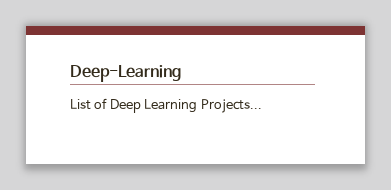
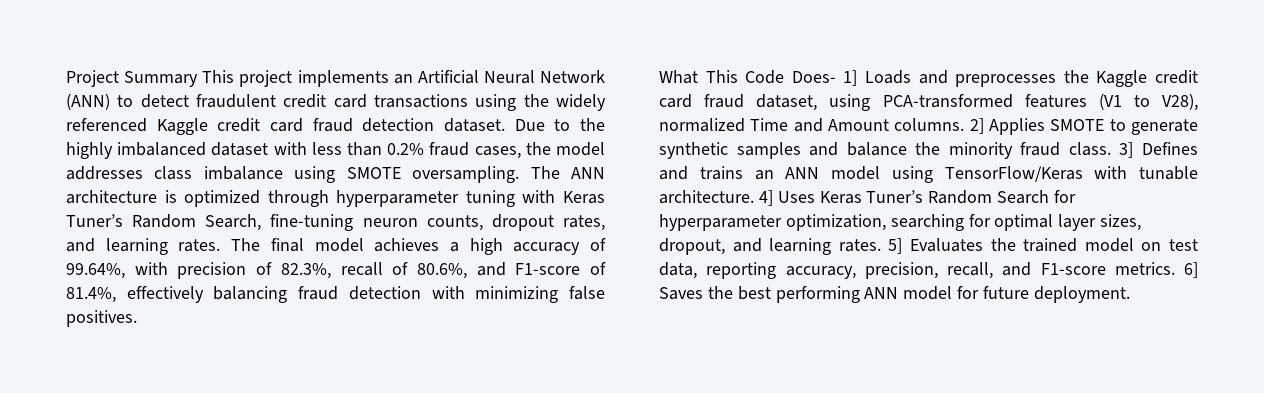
- Deep-Learning
- List of Deep Learning Projects...
+ Project Summary This project implements an Artificial Neural Network (ANN) to detect fraudulent credit card transactions using the widely referenced Kaggle credit card fraud detection dataset. Due to the highly imbalanced dataset with less than 0.2% fraud cases, the model addresses class imbalance using SMOTE oversampling. The ANN architecture is optimized through hyperparameter tuning with Keras Tuner’s Random Search, fine-tuning neuron counts, dropout rates, and learning rates. The final model achieves a high accuracy of 99.64%, with precision of 82.3%, recall of 80.6%, and F1-score of 81.4%, effectively balancing fraud detection with minimizing false positives.
+ What This Code Does- 1] Loads and preprocesses the Kaggle credit card fraud dataset, using PCA-transformed features (V1 to V28), normalized Time and Amount columns. 2] Applies SMOTE to generate synthetic samples and balance the minority fraud class. 3] Defines and trains an ANN model using TensorFlow/Keras with tunable architecture. 4] Uses Keras Tuner’s Random Search for hyperparameter optimization, searching for optimal layer sizes, dropout, and learning rates. 5] Evaluates the trained model on test data, reporting accuracy, precision, recall, and F1-score metrics. 6] Saves the best performing ANN model for future deployment.

